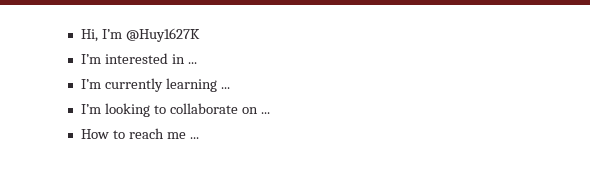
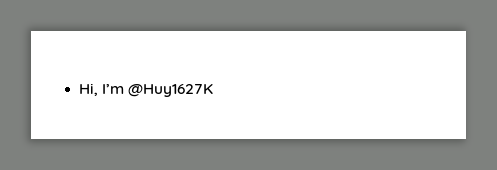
- I’m interested in ...
- I’m currently learning ...
- I’m looking to collaborate on ...
- How to reach me ...

